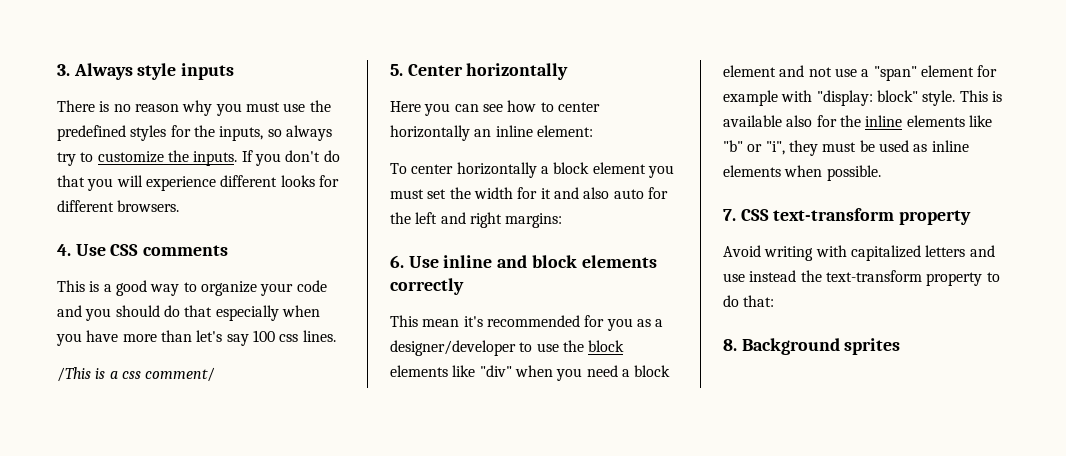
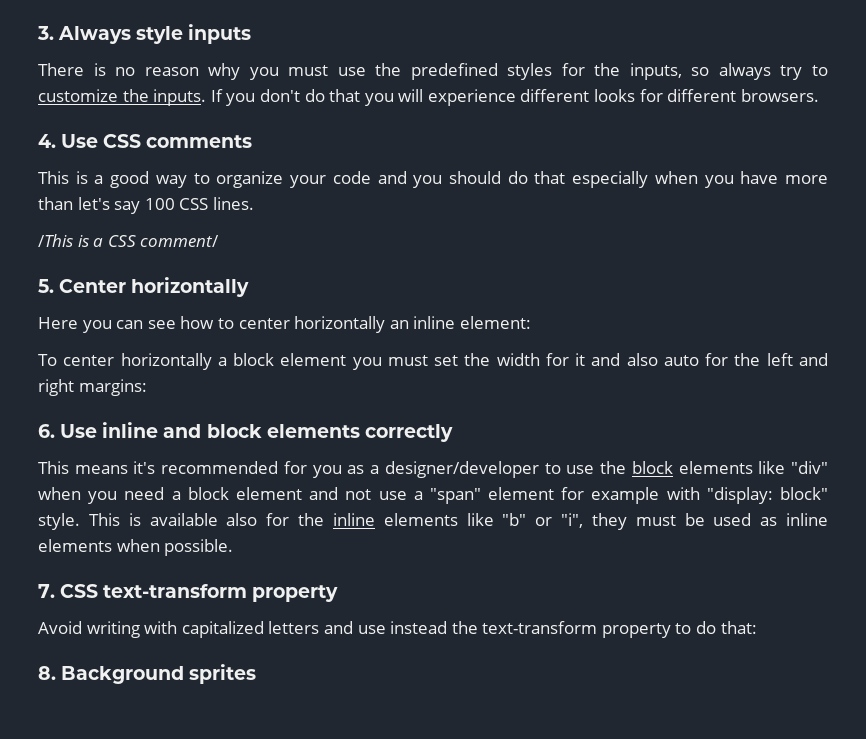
- This is a good way to organize your code and you should do that especially when you have more than let's say 100 css lines.
+ This is a good way to organize your code and you should do that especially when you have more than let's say 100 CSS lines.
- /This is a css comment/
+ /This is a CSS comment/
- This mean it's recommended for you as a designer/developer to use the block elements like "div" when you need a block element and not use a "span" element for example with "display: block" style.
+ This means it's recommended for you as a designer/developer to use the block elements like "div" when you need a block element and not use a "span" element for example with "display: block" style.

